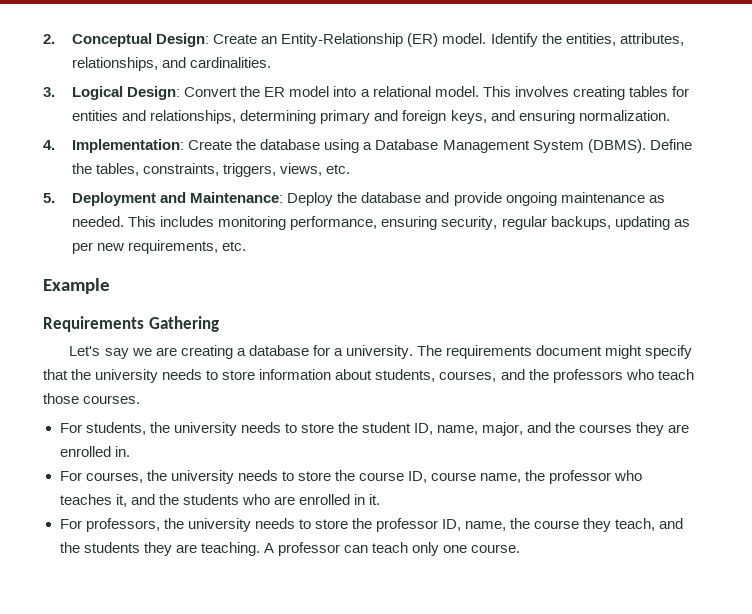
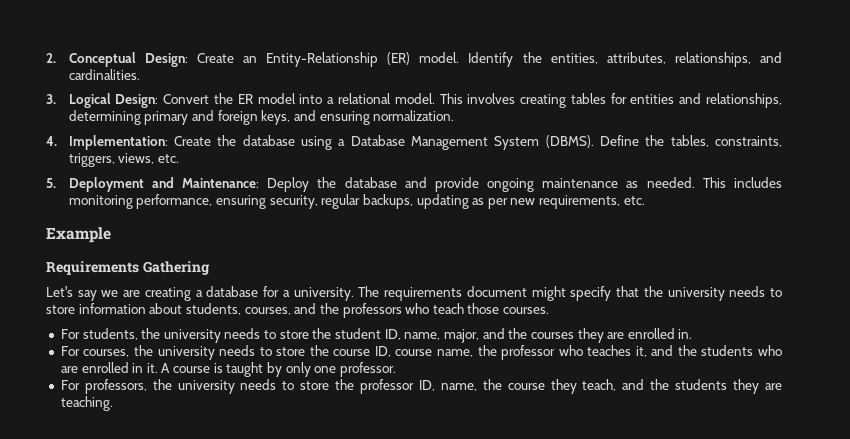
+ A course is taught by only one professor.
- A professor can teach only one course.

